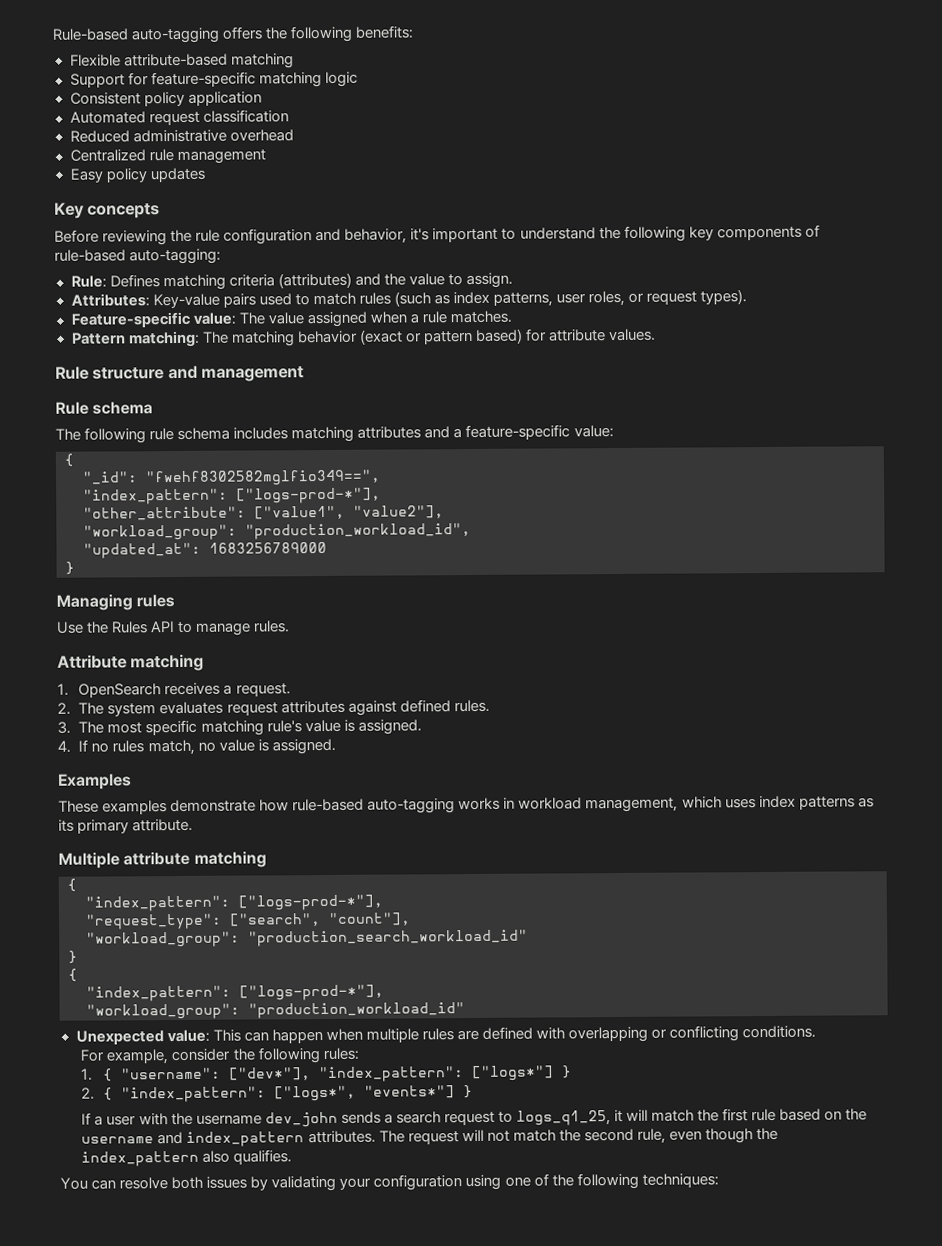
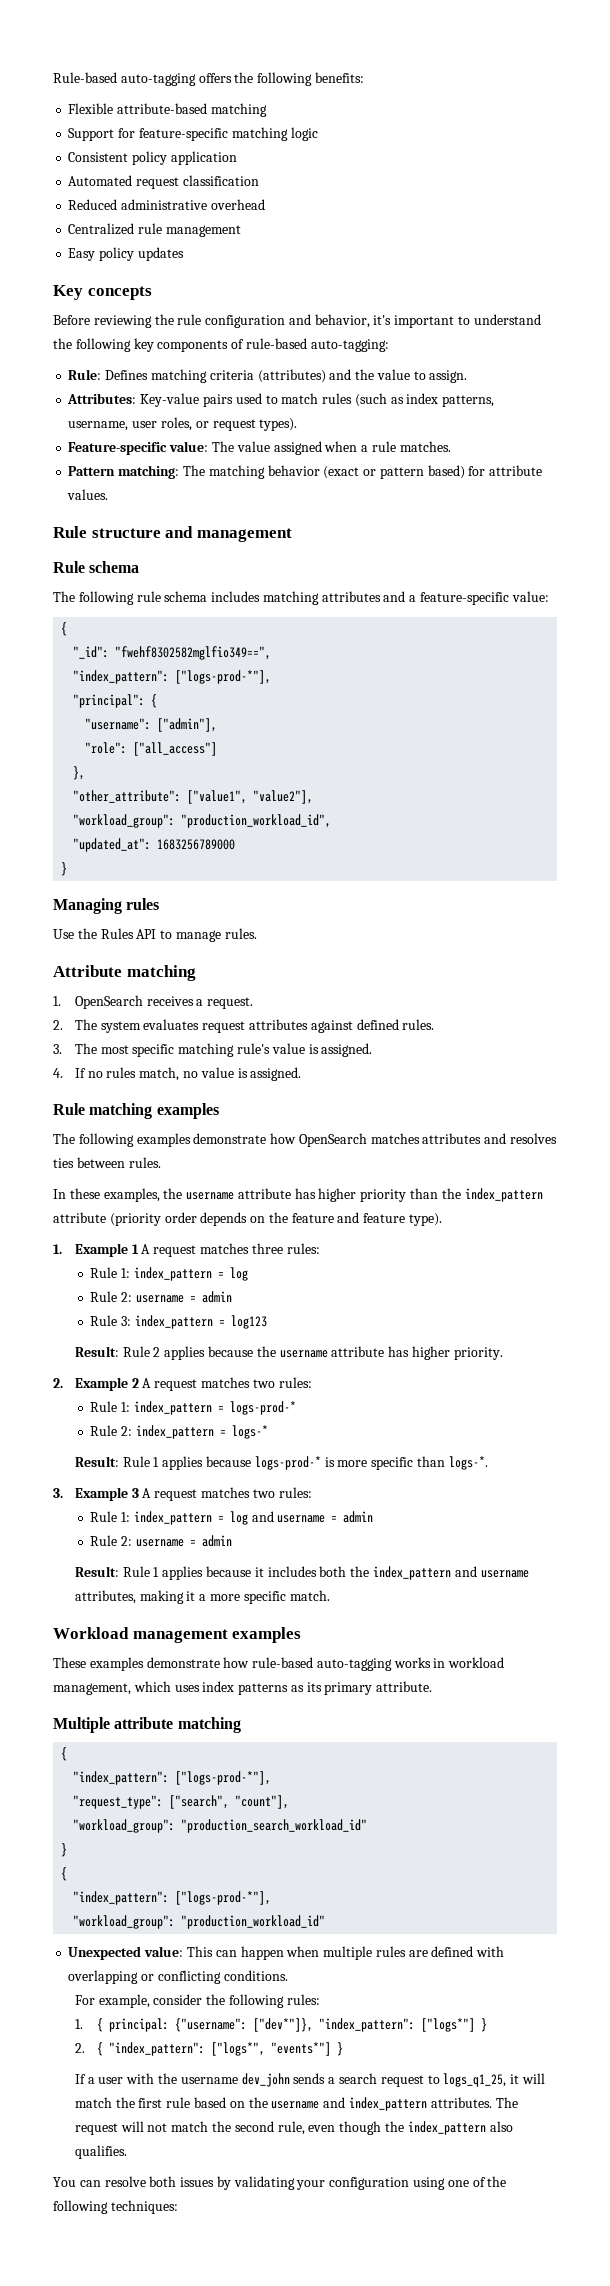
- Attributes: Key-value pairs used to match rules (such as index patterns, user roles, or request types).
+ Attributes: Key-value pairs used to match rules (such as index patterns, username, user roles, or request types).
+ "principal": {
+ "username": ["admin"],
+ "role": ["all_access"]
+ },
- Examples
+ Rule matching examples
+ The following examples demonstrate how OpenSearch matches attributes and resolves ties between rules.
+ In these examples, the username attribute has higher priority than the index_pattern attribute (priority order depends on the feature and feature type).
+ 1. Example 1 A request matches three rules:
+ Rule 1: index_pattern = log
+ Rule 2: username = admin
+ Rule 3: index_pattern = log123
+ Result: Rule 2 applies because the username attribute has higher priority.
+ 2. Example 2 A request matches two rules:
+ Rule 1: index_pattern = logs-prod-*
+ Rule 2: index_pattern = logs-*
+ Result: Rule 1 applies because logs-prod-* is more specific than logs-*.
+ 3. Example 3 A request matches two rules:
+ Rule 1: index_pattern = log and username = admin
+ Rule 2: username = admin
+ Result: Rule 1 applies because it includes both the index_pattern and username attributes, making it a more specific match.
+ Workload management examples
- 1. { "username": ["dev*"], "index_pattern": ["logs*"] }
+ 1. { principal: {"username": ["dev*"]}, "index_pattern": ["logs*"] }

